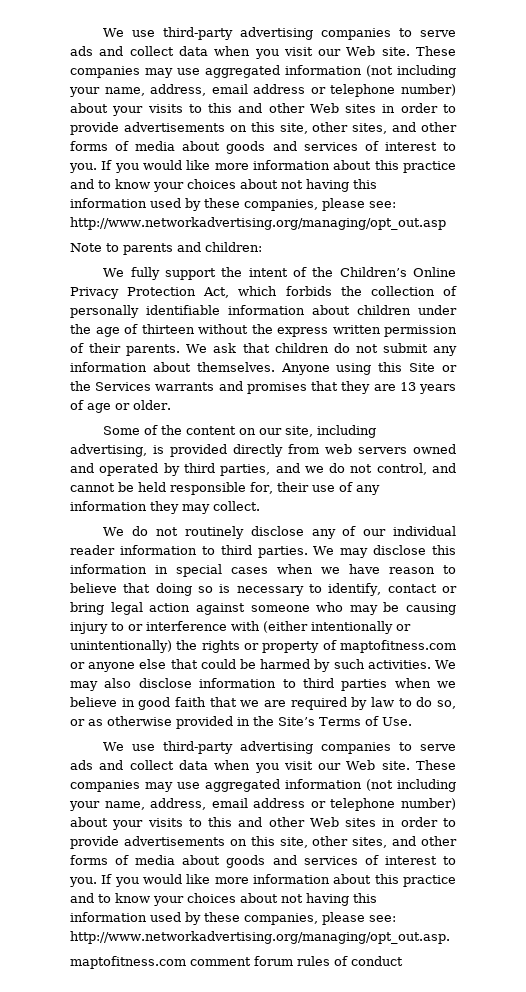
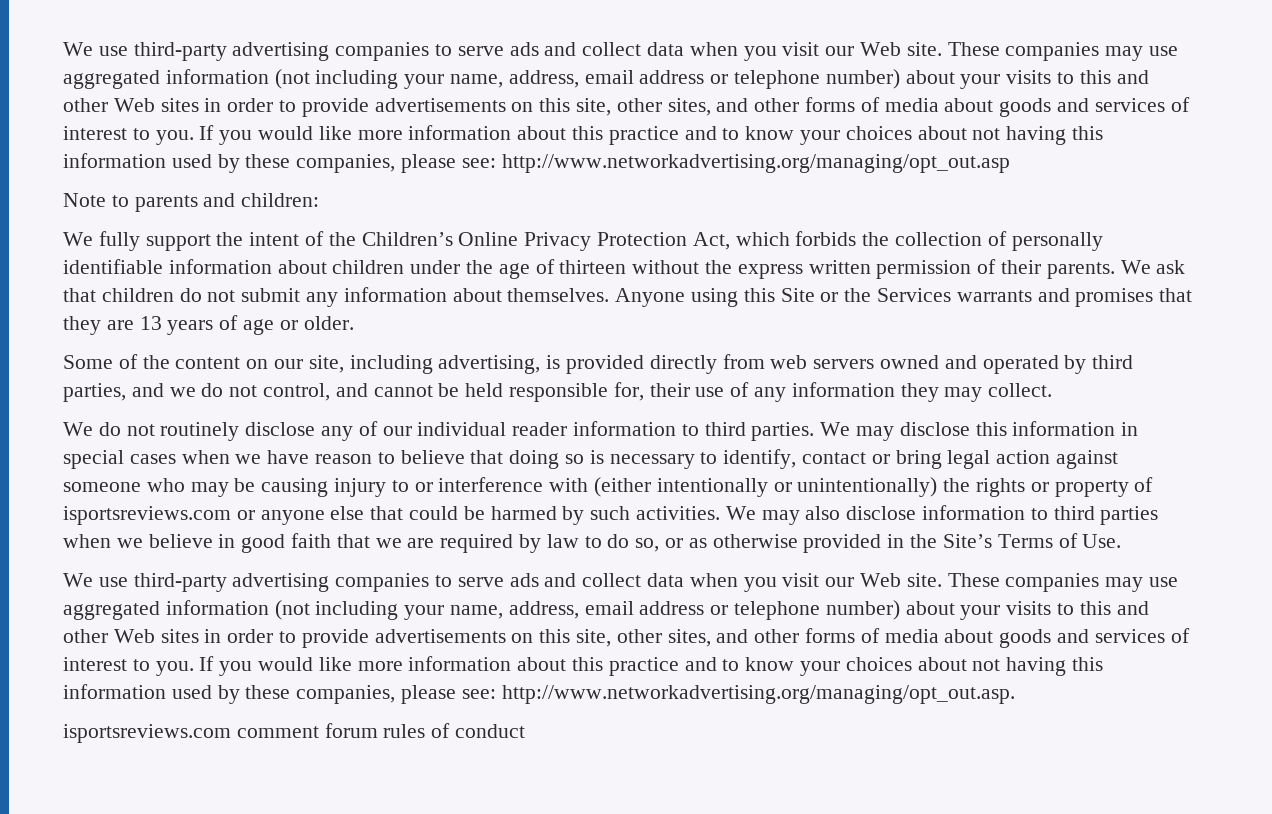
- We may disclose this information in special cases when we have reason to believe that doing so is necessary to identify, contact or bring legal action against someone who may be causing injury to or interference with (either intentionally or unintentionally) the rights or property of maptofitness.com or anyone else that could be harmed by such activities.
+ We may disclose this information in special cases when we have reason to believe that doing so is necessary to identify, contact or bring legal action against someone who may be causing injury to or interference with (either intentionally or unintentionally) the rights or property of isportsreviews.com or anyone else that could be harmed by such activities.
- maptofitness.com comment forum rules of conduct
+ isportsreviews.com comment forum rules of conduct

